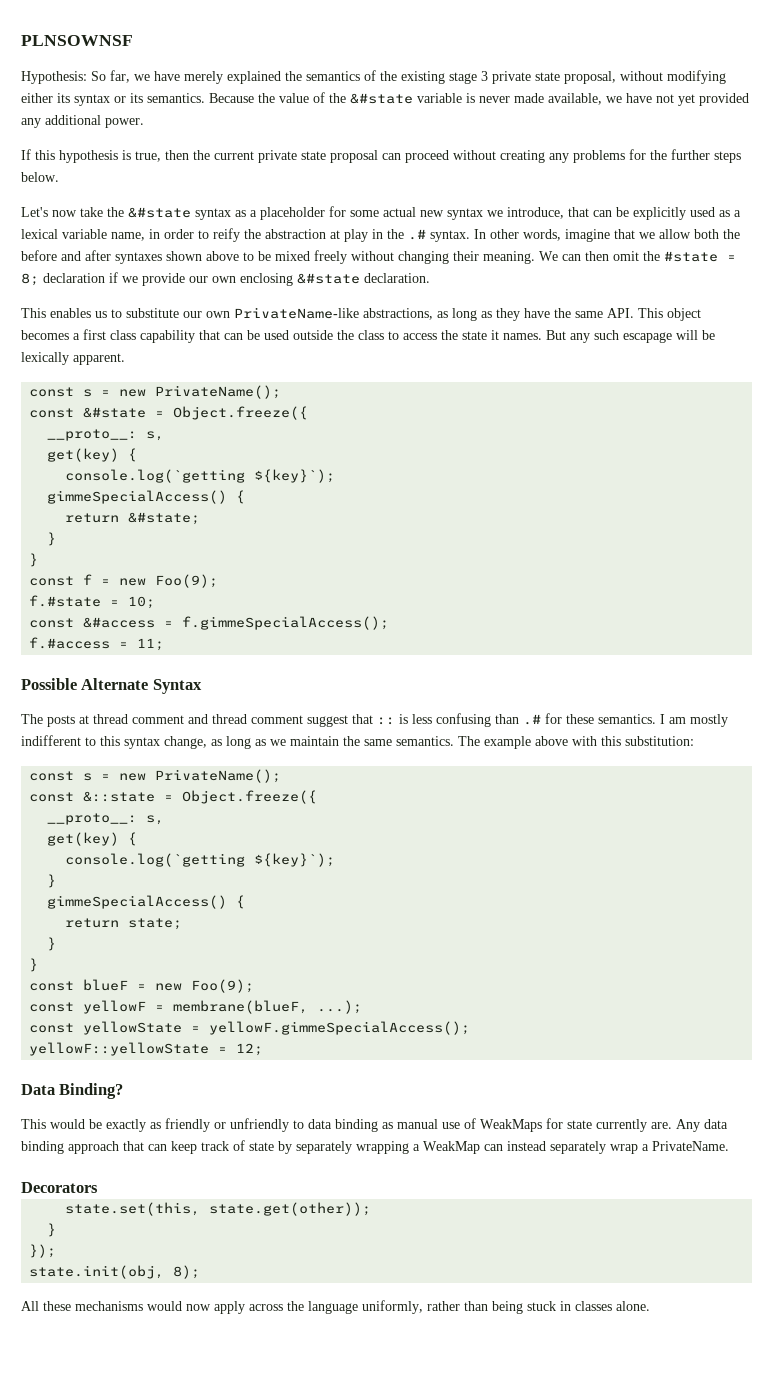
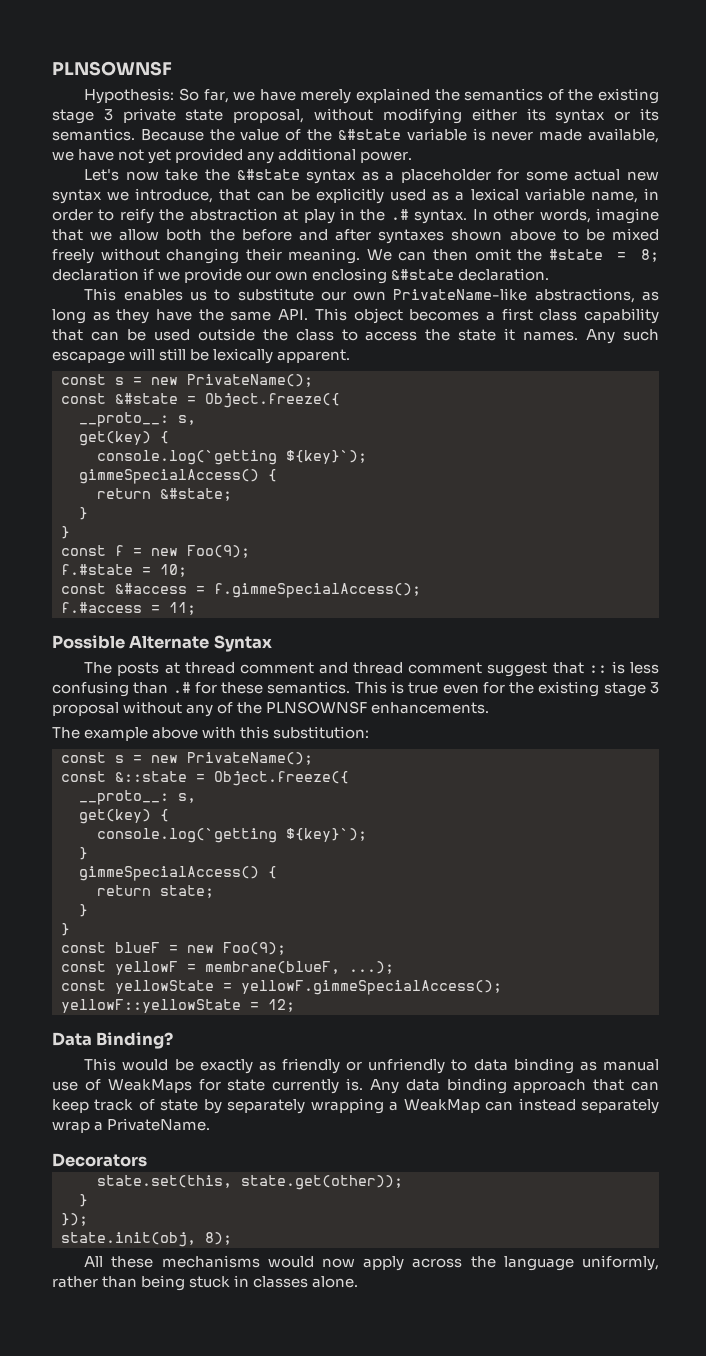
- If this hypothesis is true, then the current private state proposal can proceed without creating any problems for the further steps below.
- But any such escapage will be lexically apparent.
+ Any such escapage will still be lexically apparent.
- I am mostly indifferent to this syntax change, as long as we maintain the same semantics. The example above with this substitution:
+ This is true even for the existing stage 3 proposal without any of the PLNSOWNSF enhancements.
+ The example above with this substitution:
- This would be exactly as friendly or unfriendly to data binding as manual use of WeakMaps for state currently are.
+ This would be exactly as friendly or unfriendly to data binding as manual use of WeakMaps for state currently is.

